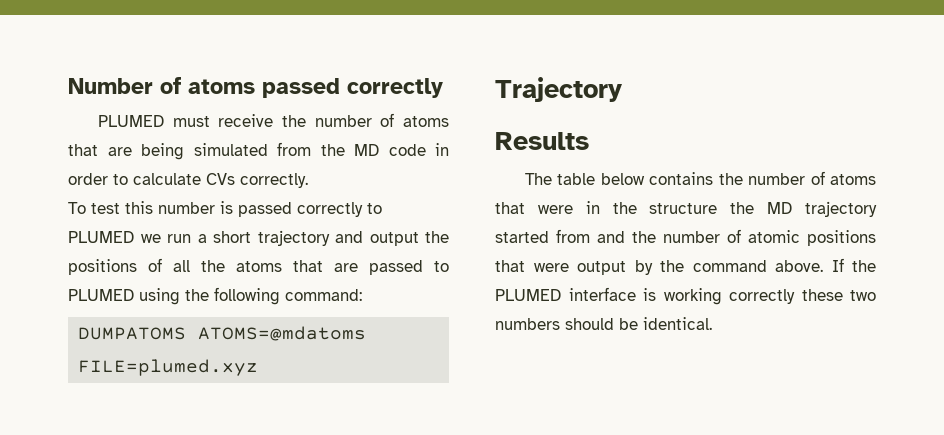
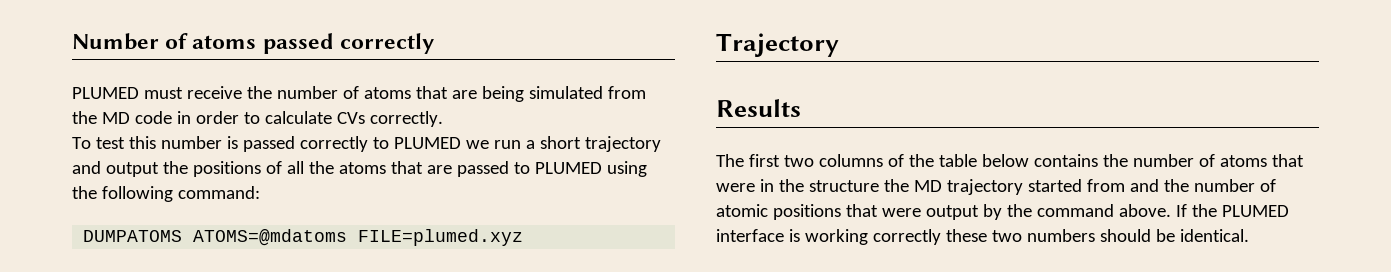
- The table below contains the number of atoms that were in the structure the MD trajectory started from and the number of atomic positions that were output by the command above.
+ The first two columns of the table below contains the number of atoms that were in the structure the MD trajectory started from and the number of atomic positions that were output by the command above.

